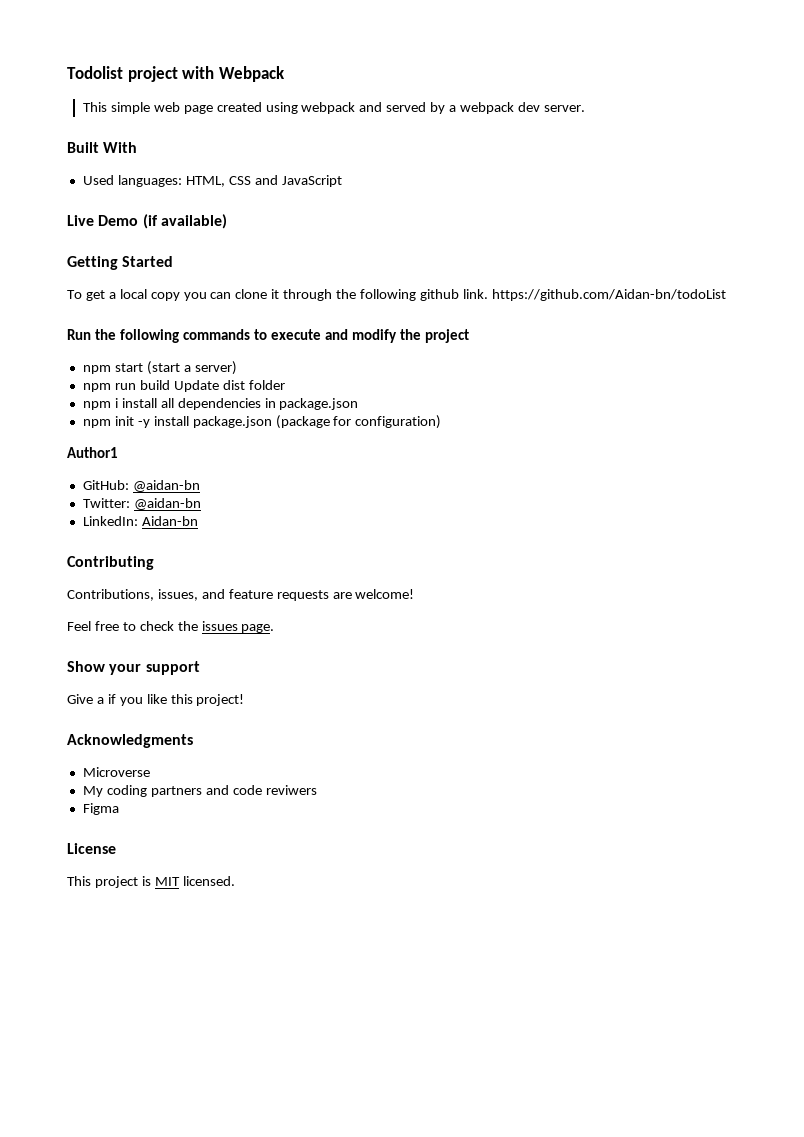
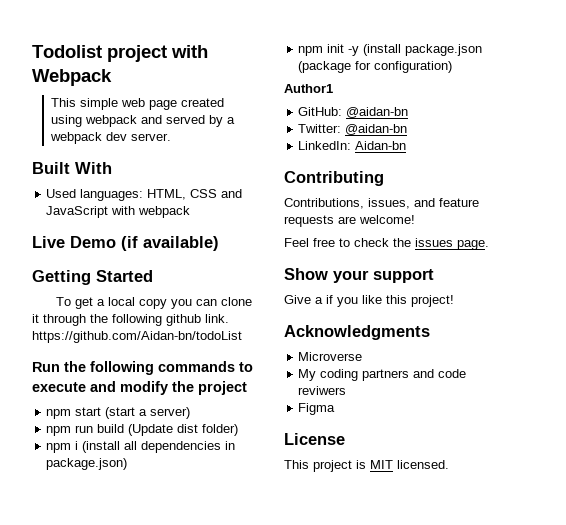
- Used languages: HTML, CSS and JavaScript
+ Used languages: HTML, CSS and JavaScript with webpack
- npm run build Update dist folder
+ npm run build (Update dist folder)
- npm i install all dependencies in package.json
+ npm i (install all dependencies in package.json)
- npm init -y install package.json (package for configuration)
+ npm init -y (install package.json (package for configuration)

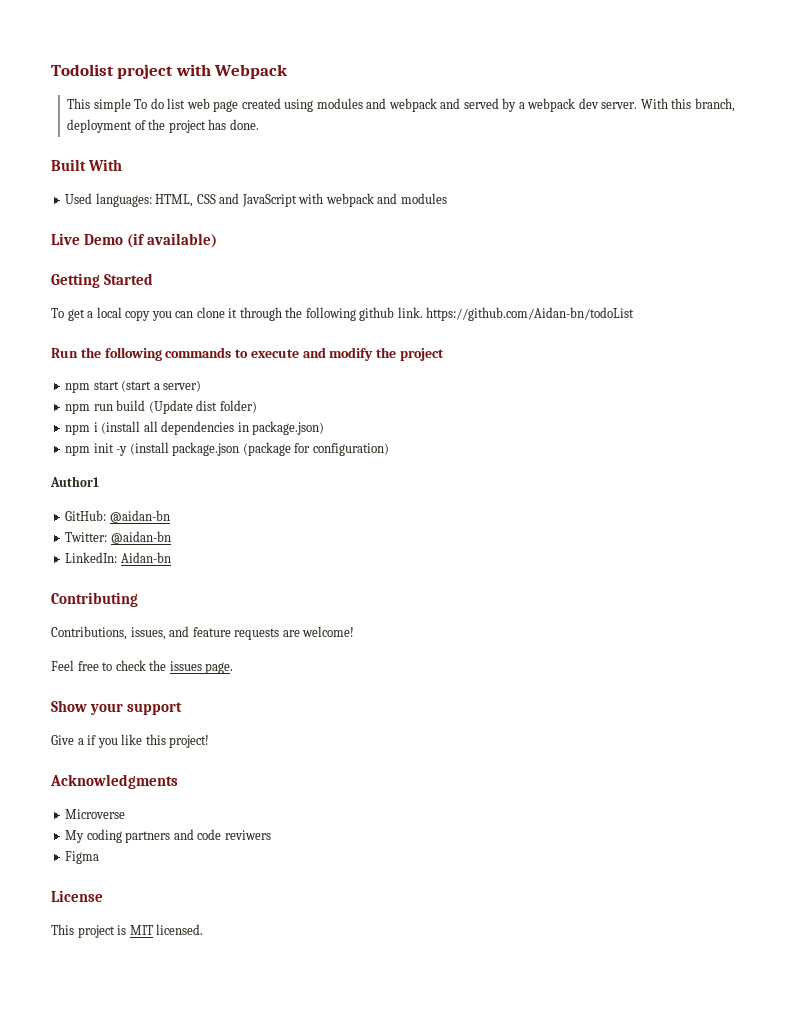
- This simple web page created using webpack and served by a webpack dev server.
+ This simple To do list web page created using modules and webpack and served by a webpack dev server. With this branch, deployment of the project has done.
- Used languages: HTML, CSS and JavaScript with webpack
+ Used languages: HTML, CSS and JavaScript with webpack and modules

